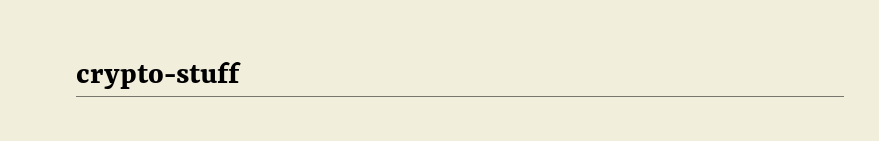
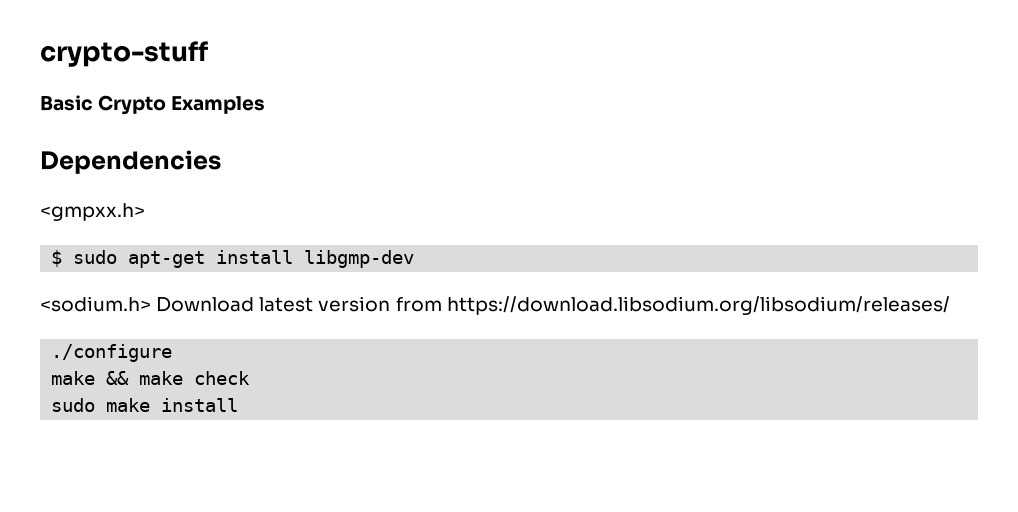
+ Basic Crypto Examples
+ Dependencies
+ <gmpxx.h>
+ $ sudo apt-get install libgmp-dev
+ <sodium.h> Download latest version from https://download.libsodium.org/libsodium/releases/
+ ./configure
+ make && make check
+ sudo make install

